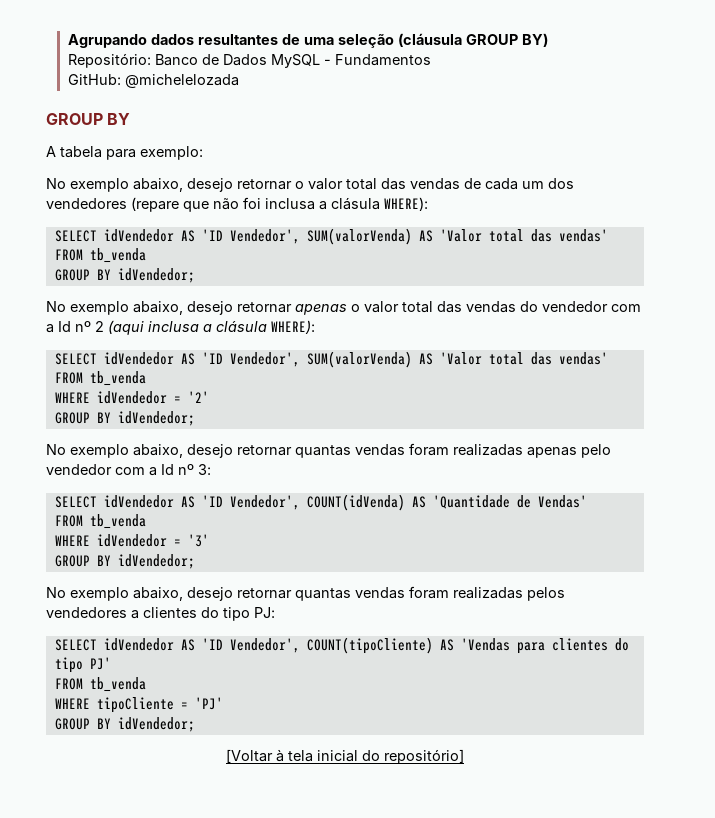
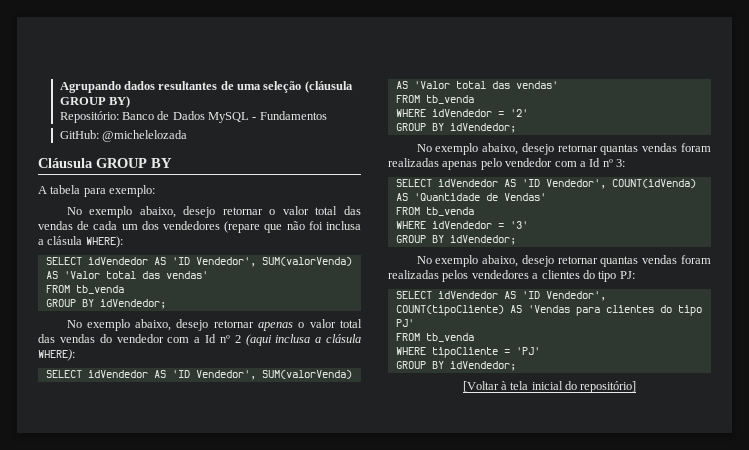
  GitHub: @michelelozada
- GROUP BY
+ Cláusula GROUP BY

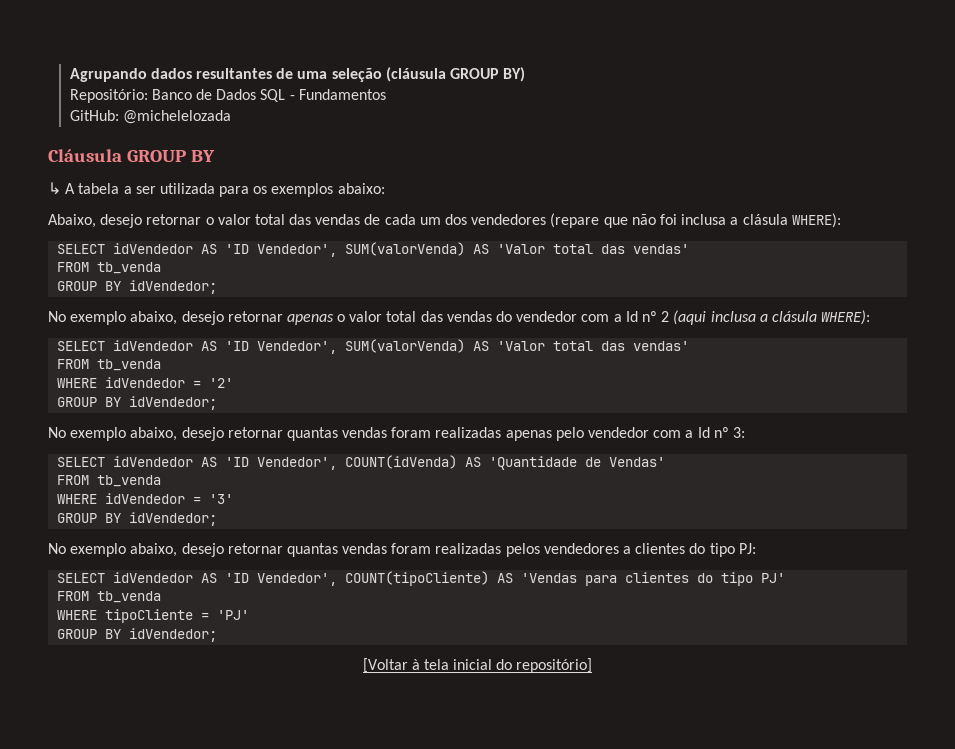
- Repositório: Banco de Dados MySQL - Fundamentos
+ Repositório: Banco de Dados SQL - Fundamentos
- A tabela para exemplo:
- No exemplo abaixo, desejo retornar o valor total das vendas de cada um dos vendedores (repare que não foi inclusa a clásula WHERE):
+ ↳ A tabela a ser utilizada para os exemplos abaixo:
+ Abaixo, desejo retornar o valor total das vendas de cada um dos vendedores (repare que não foi inclusa a clásula WHERE):

